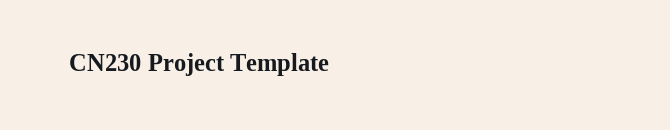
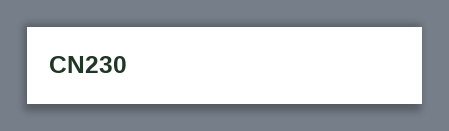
- CN230 Project Template
+ CN230

